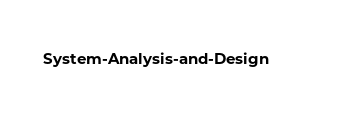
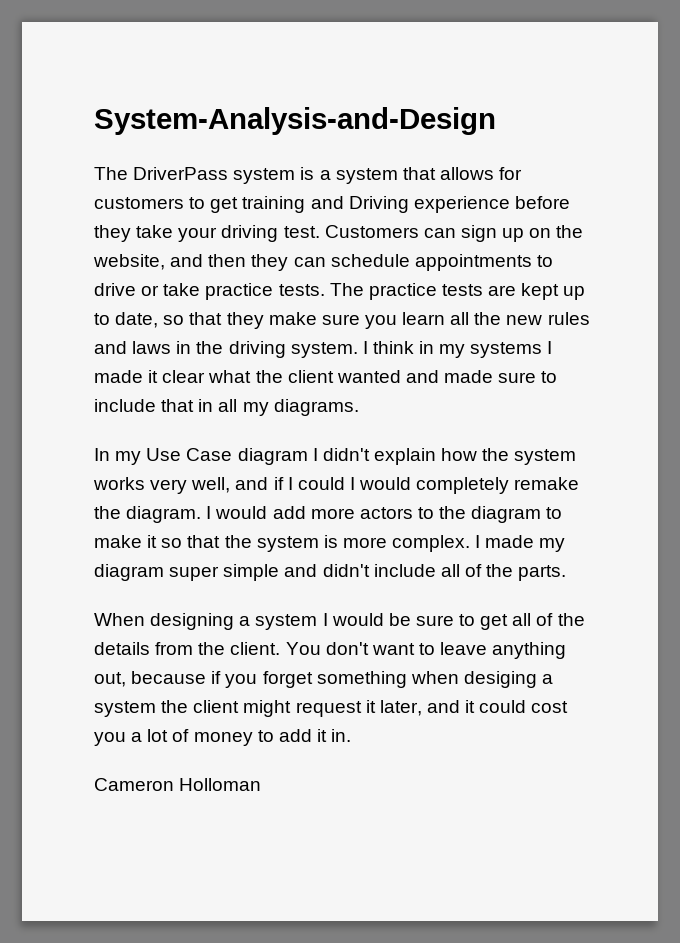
+ The DriverPass system is a system that allows for customers to get training and Driving experience before they take your driving test. Customers can sign up on the website, and then they can schedule appointments to drive or take practice tests. The practice tests are kept up to date, so that they make sure you learn all the new rules and laws in the driving system. I think in my systems I made it clear what the client wanted and made sure to include that in all my diagrams.
+ In my Use Case diagram I didn't explain how the system works very well, and if I could I would completely remake the diagram. I would add more actors to the diagram to make it so that the system is more complex. I made my diagram super simple and didn't include all of the parts.
+ When designing a system I would be sure to get all of the details from the client. You don't want to leave anything out, because if you forget something when desiging a system the client might request it later, and it could cost you a lot of money to add it in.
+ Cameron Holloman

